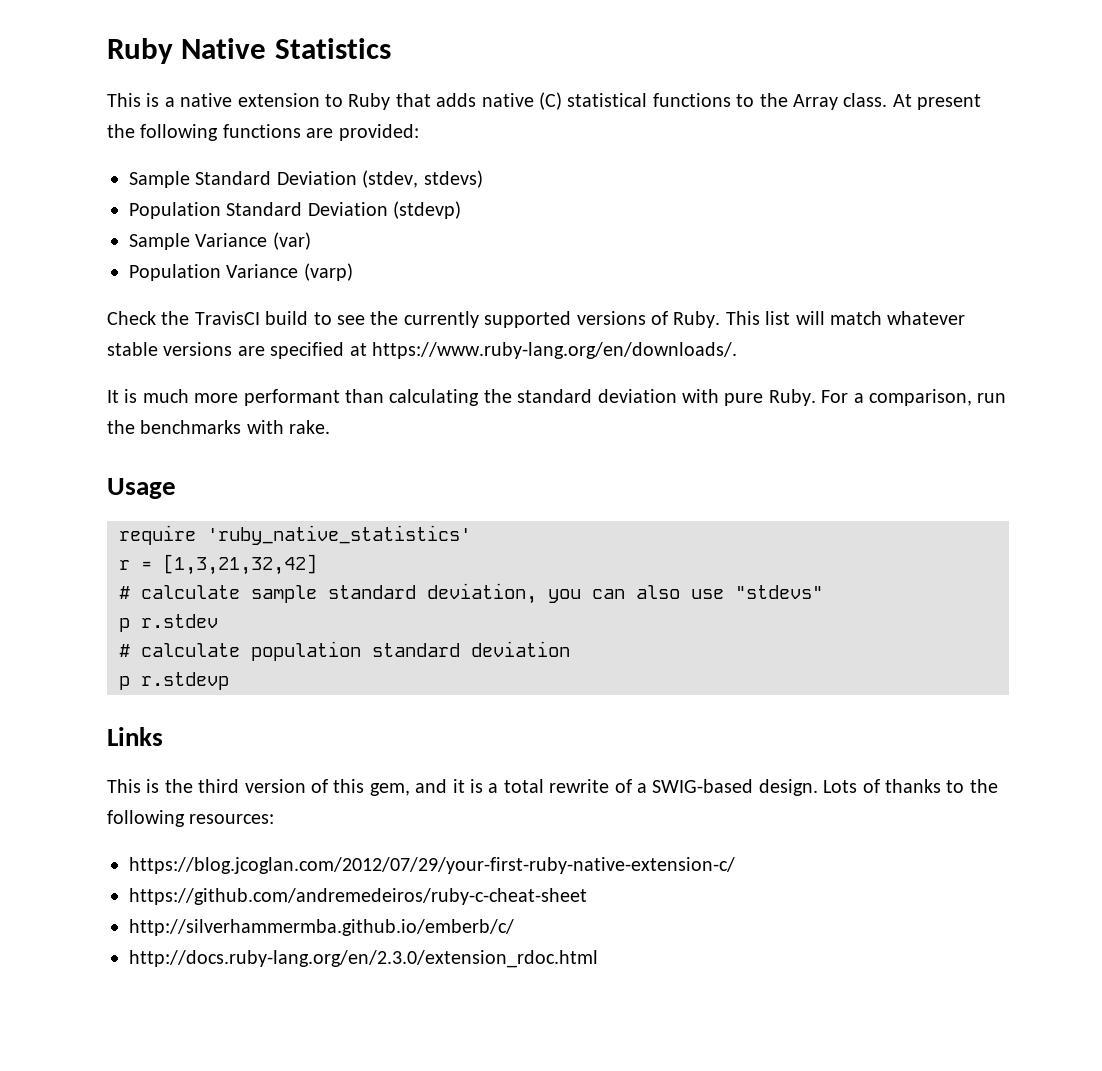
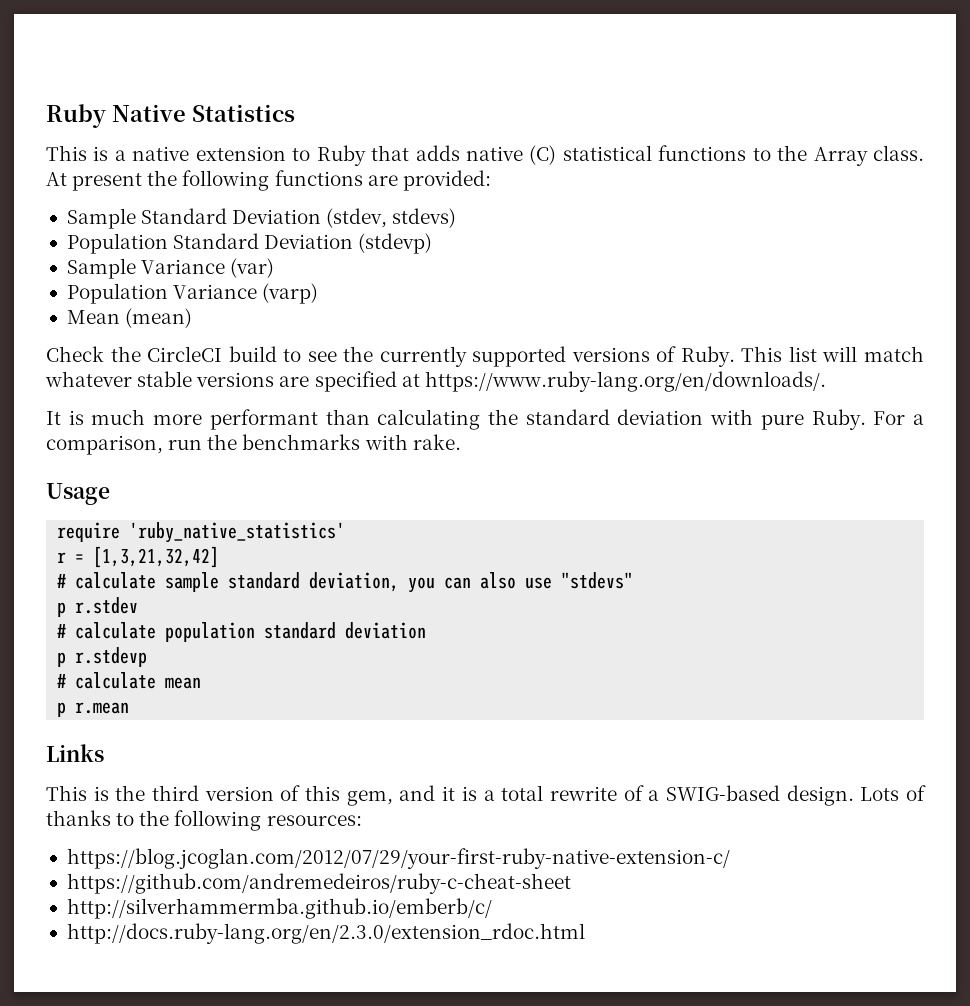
+ Mean (mean)
- Check the TravisCI build to see the currently supported versions of Ruby.
+ Check the CircleCI build to see the currently supported versions of Ruby.
+ # calculate mean
+ p r.mean

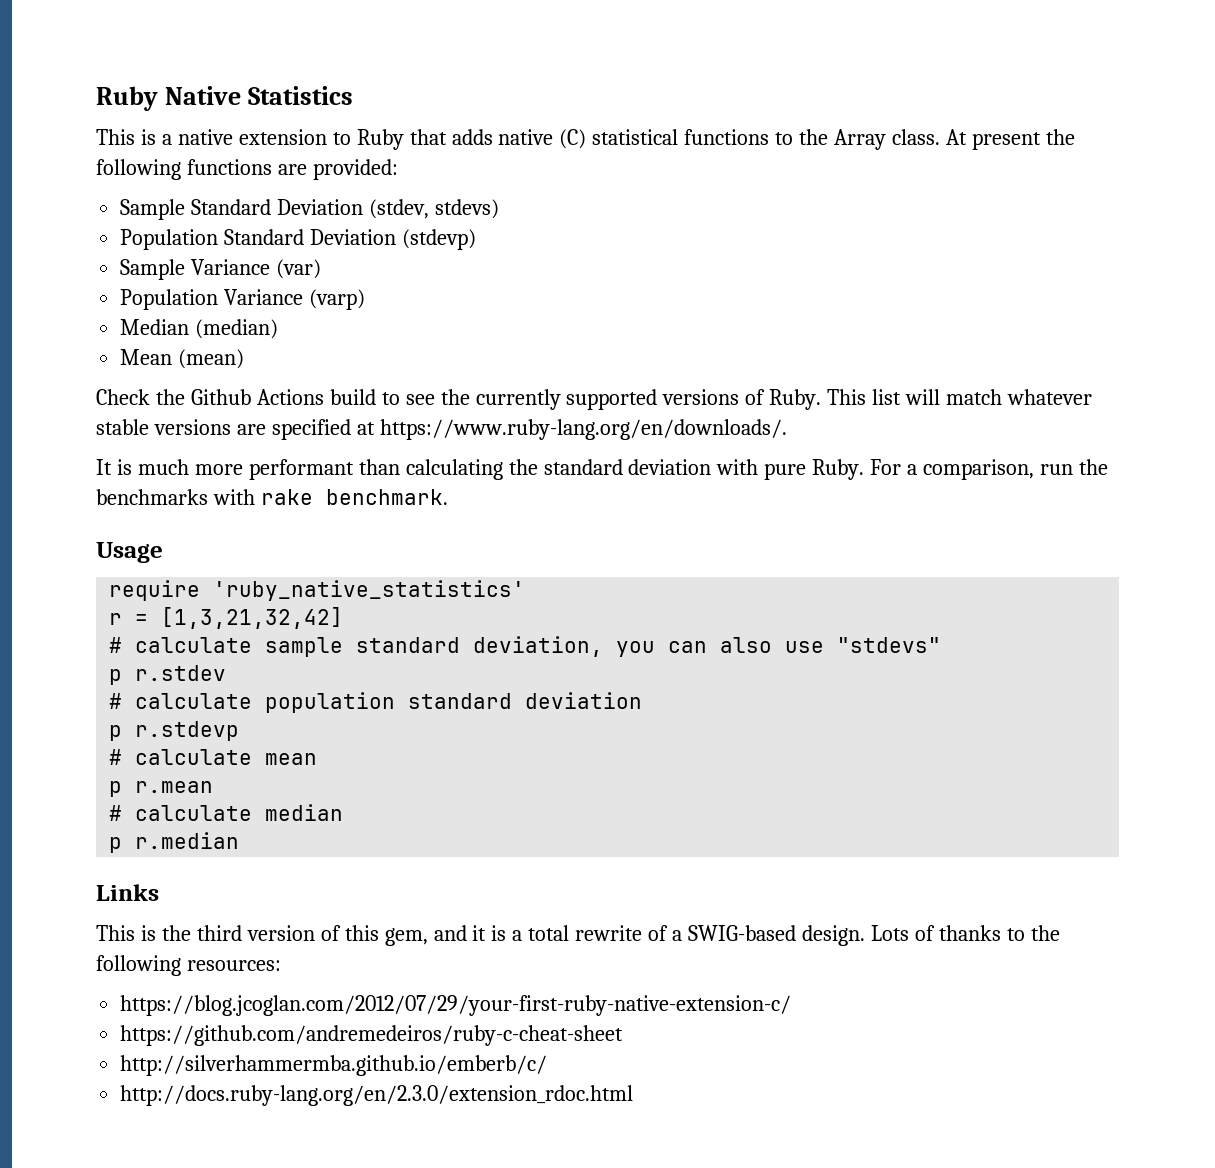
+ Median (median)
- Check the CircleCI build to see the currently supported versions of Ruby.
+ Check the Github Actions build to see the currently supported versions of Ruby.
- For a comparison, run the benchmarks with rake.
+ For a comparison, run the benchmarks with rake benchmark.
+ # calculate median
+ p r.median

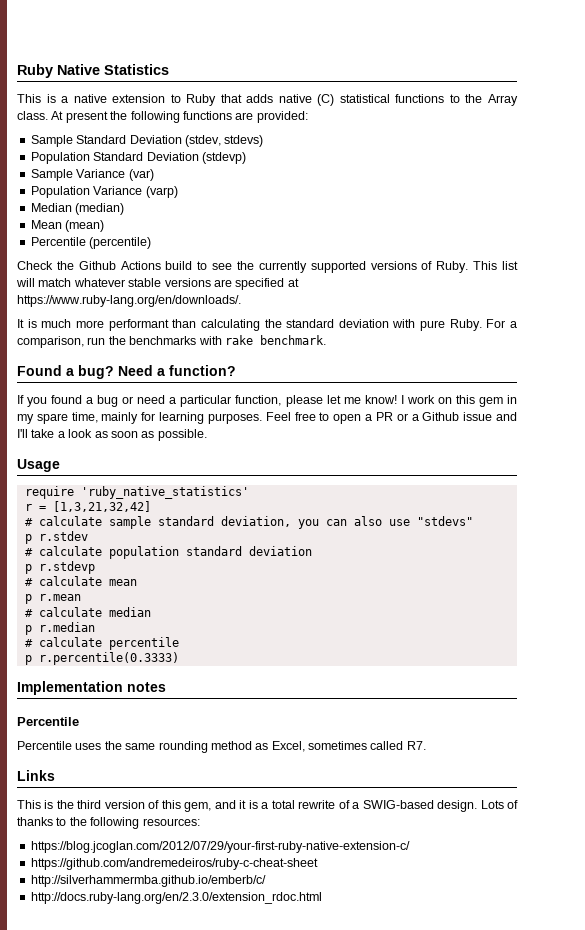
+ Percentile (percentile)
+ Found a bug? Need a function?
+ If you found a bug or need a particular function, please let me know! I work on this gem in my spare time, mainly for learning purposes. Feel free to open a PR or a Github issue and I'll take a look as soon as possible.
+ # calculate percentile
+ p r.percentile(0.3333)
+ Implementation notes
+ Percentile
+ Percentile uses the same rounding method as Excel, sometimes called R7.

